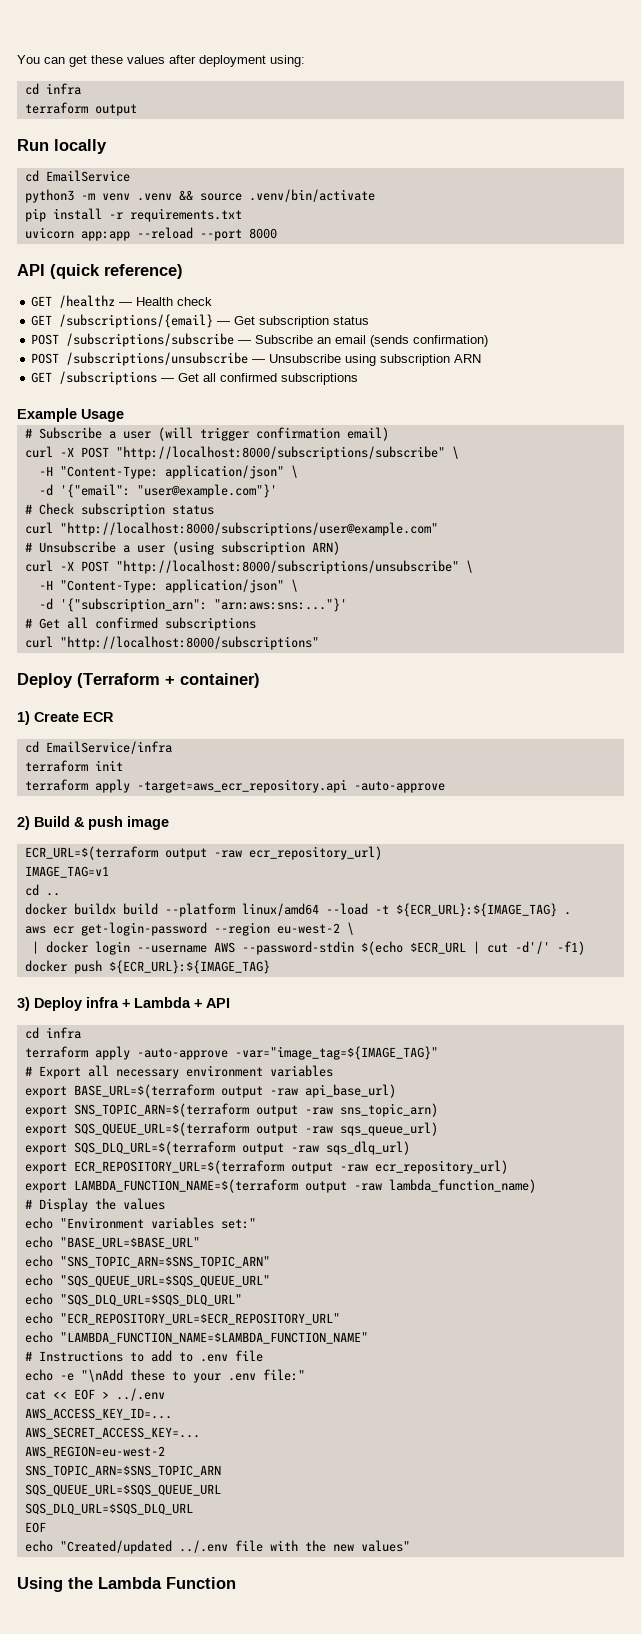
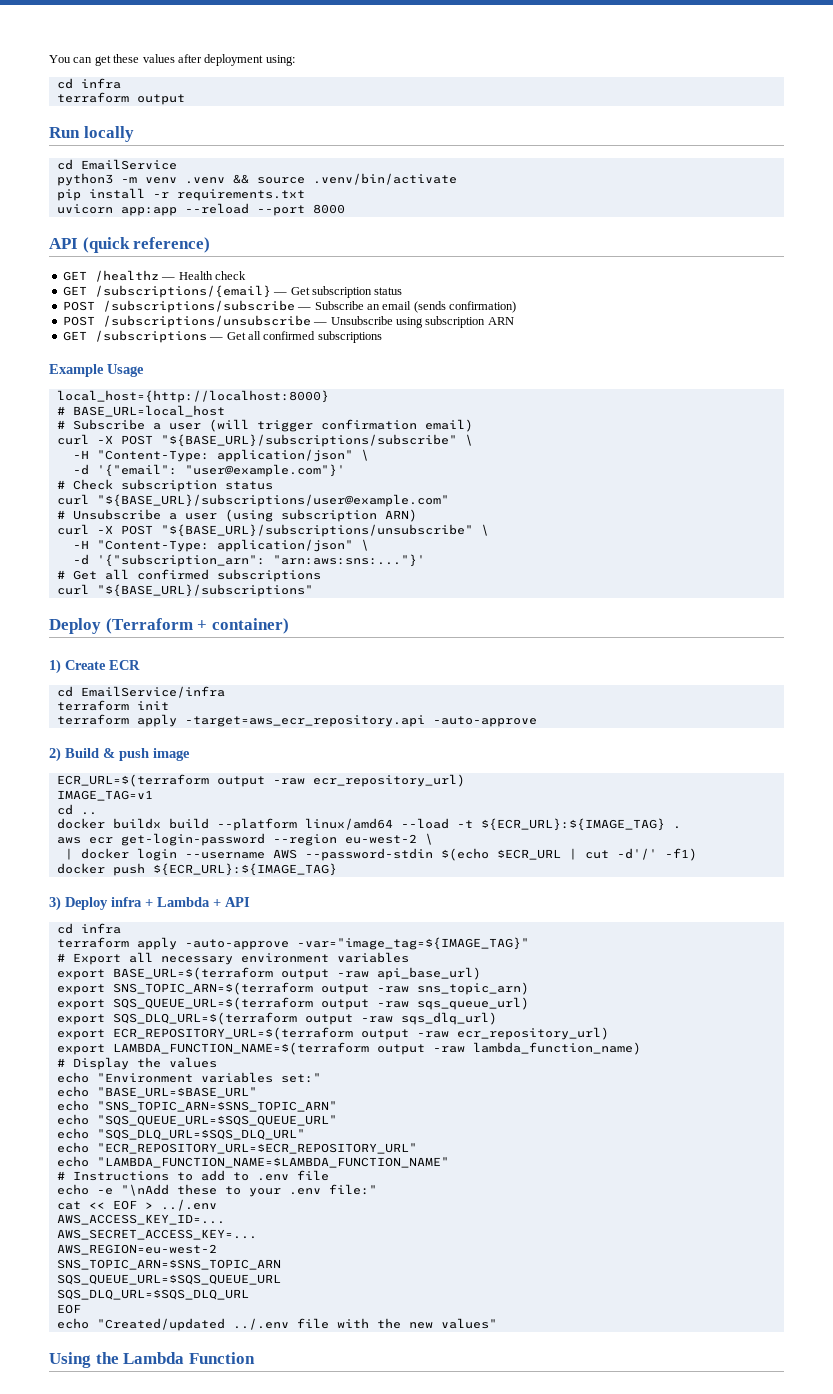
+ local_host={http://localhost:8000}
+ # BASE_URL=local_host
- curl -X POST "http://localhost:8000/subscriptions/subscribe" \
+ curl -X POST "${BASE_URL}/subscriptions/subscribe" \
- curl "http://localhost:8000/subscriptions/user@example.com"
+ curl "${BASE_URL}/subscriptions/user@example.com"
- curl -X POST "http://localhost:8000/subscriptions/unsubscribe" \
+ curl -X POST "${BASE_URL}/subscriptions/unsubscribe" \
- curl "http://localhost:8000/subscriptions"
+ curl "${BASE_URL}/subscriptions"

